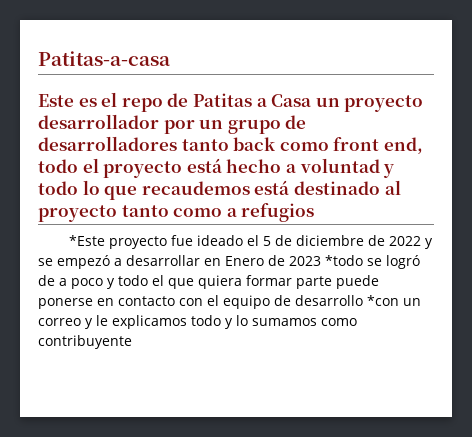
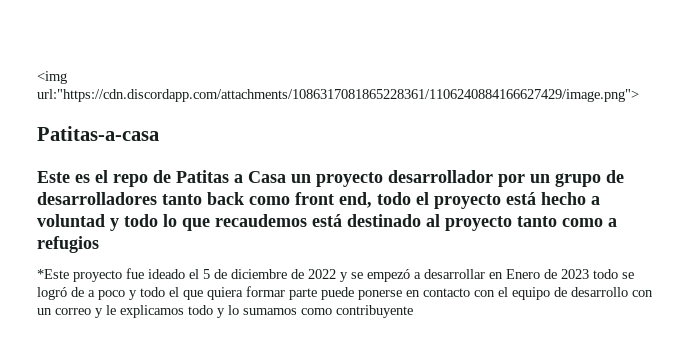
+ <img url:"https://cdn.discordapp.com/attachments/1086317081865228361/1106240884166627429/image.png">
- *Este proyecto fue ideado el 5 de diciembre de 2022 y se empezó a desarrollar en Enero de 2023 *todo se logró de a poco y todo el que quiera formar parte puede ponerse en contacto con el equipo de desarrollo *con un correo y le explicamos todo y lo sumamos como contribuyente
+ *Este proyecto fue ideado el 5 de diciembre de 2022 y se empezó a desarrollar en Enero de 2023 todo se logró de a poco y todo el que quiera formar parte puede ponerse en contacto con el equipo de desarrollo con un correo y le explicamos todo y lo sumamos como contribuyente

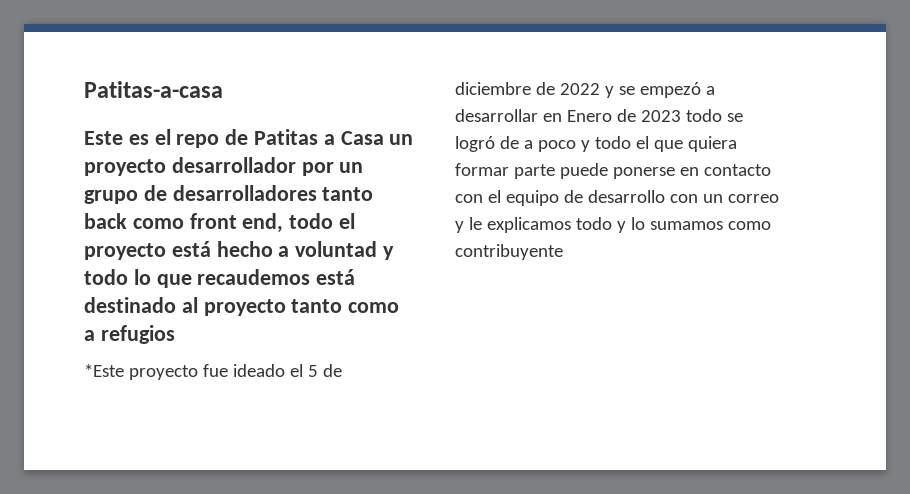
- <img url:"https://cdn.discordapp.com/attachments/1086317081865228361/1106240884166627429/image.png">

